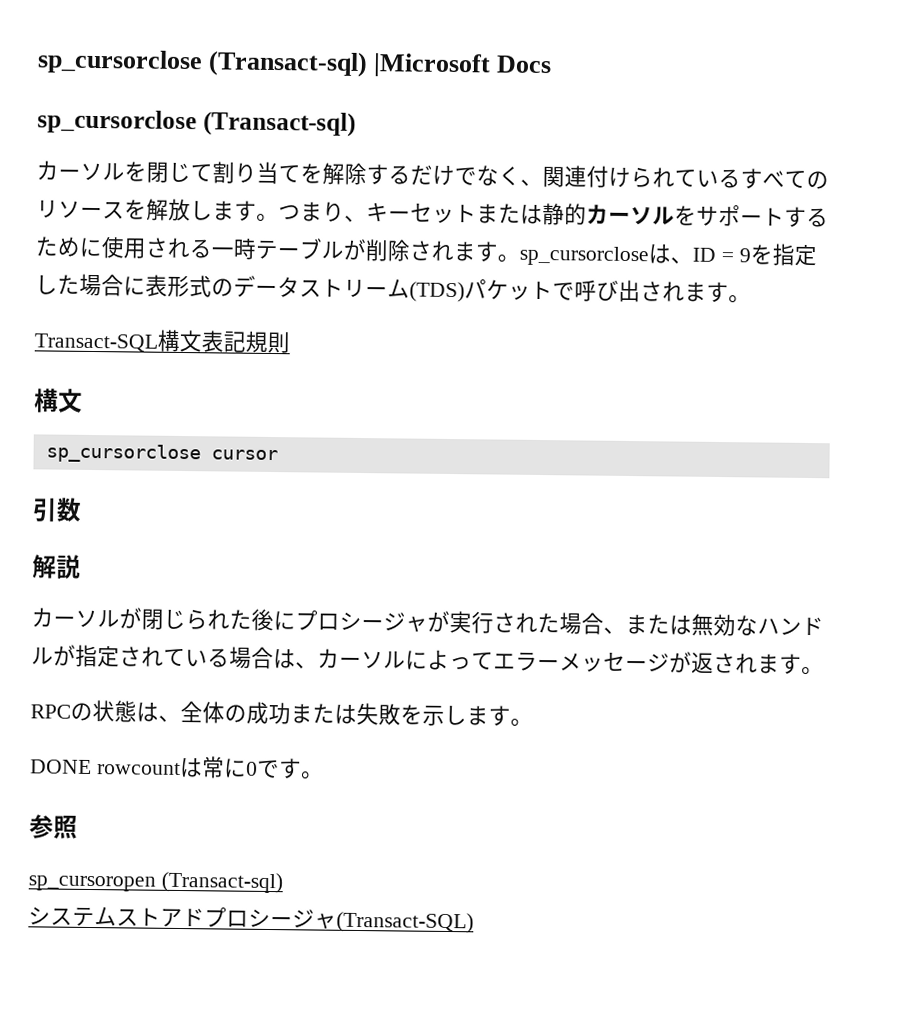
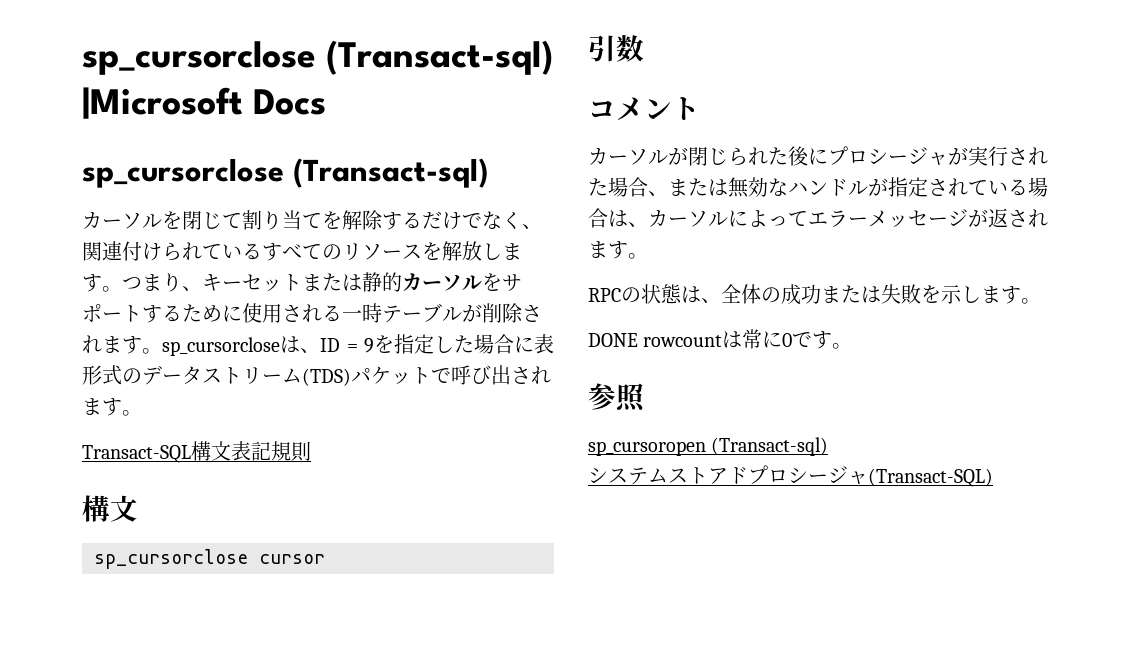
- 解説
+ コメント

